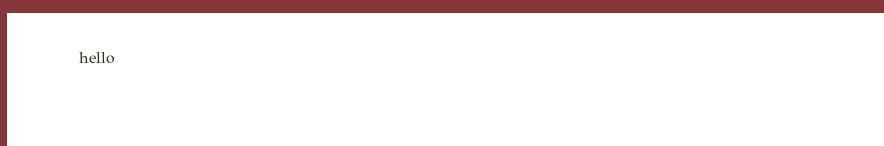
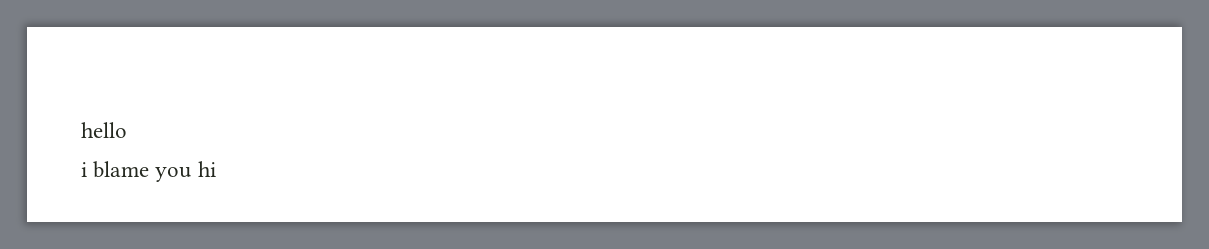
+ i blame you hi

